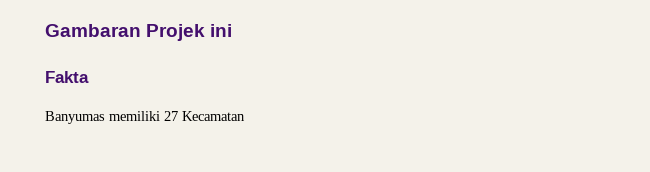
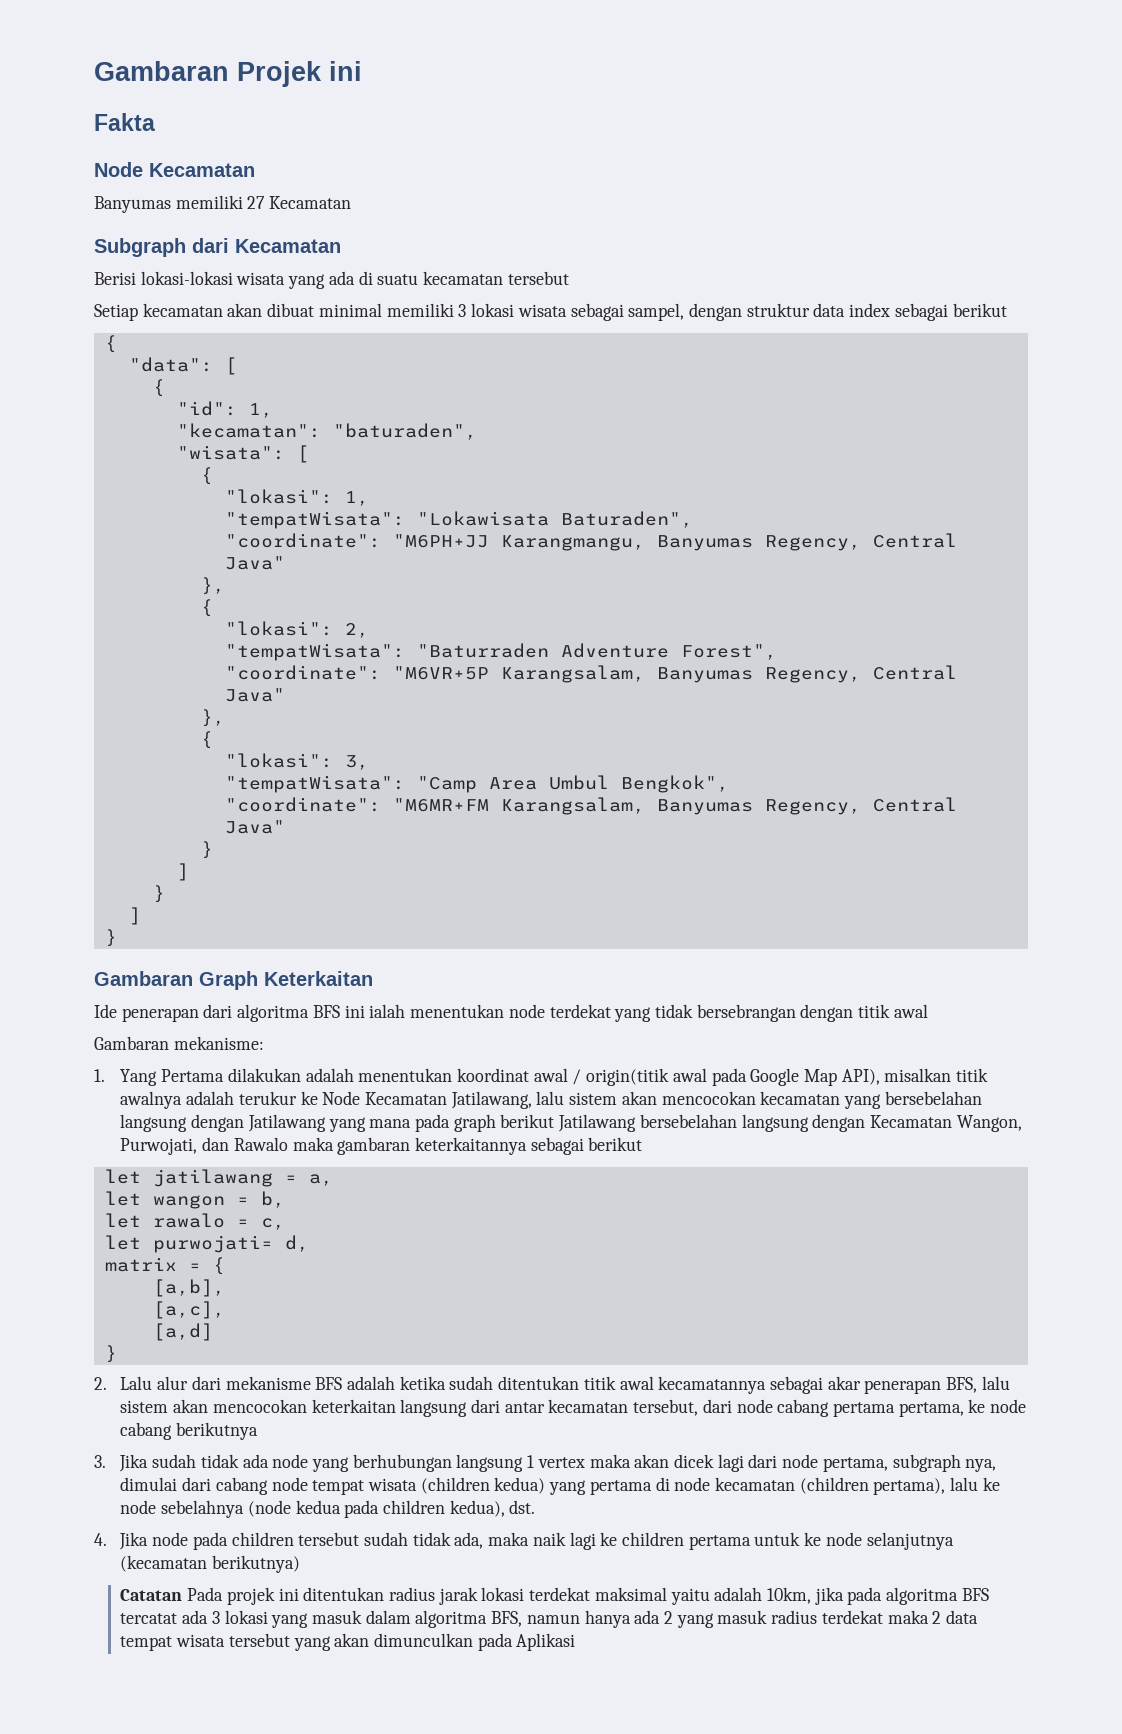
  Fakta
+ Node Kecamatan
+ Subgraph dari Kecamatan
+ Berisi lokasi-lokasi wisata yang ada di suatu kecamatan tersebut
+ Setiap kecamatan akan dibuat minimal memiliki 3 lokasi wisata sebagai sampel, dengan struktur data index sebagai berikut
+ {
+ "data": [
+ {
+ "id": 1,
+ "kecamatan": "baturaden",
+ "wisata": [
+ {
+ "lokasi": 1,
+ "tempatWisata": "Lokawisata Baturaden",
+ "coordinate": "M6PH+JJ Karangmangu, Banyumas Regency, Central Java"
+ },
+ {
+ "lokasi": 2,
+ "tempatWisata": "Baturraden Adventure Forest",
+ "coordinate": "M6VR+5P Karangsalam, Banyumas Regency, Central Java"
+ },
+ {
+ "lokasi": 3,
+ "tempatWisata": "Camp Area Umbul Bengkok",
+ "coordinate": "M6MR+FM Karangsalam, Banyumas Regency, Central Java"
+ }
+ ]
+ }
+ ]
+ }
+ Gambaran Graph Keterkaitan
+ Ide penerapan dari algoritma BFS ini ialah menentukan node terdekat yang tidak bersebrangan dengan titik awal
+ Gambaran mekanisme:
+ 1. Yang Pertama dilakukan adalah menentukan koordinat awal / origin(titik awal pada Google Map API), misalkan titik awalnya adalah terukur ke Node Kecamatan Jatilawang, lalu sistem akan mencocokan kecamatan yang bersebelahan langsung dengan Jatilawang yang mana pada graph berikut Jatilawang bersebelahan langsung dengan Kecamatan Wangon, Purwojati, dan Rawalo maka gambaran keterkaitannya sebagai berikut
+ let jatilawang = a,
+ let wangon = b,
+ let rawalo = c,
+ let purwojati= d,
+ matrix = {
+ [a,b],
+ [a,c],
+ [a,d]
+ }
+ 2. Lalu alur dari mekanisme BFS adalah ketika sudah ditentukan titik awal kecamatannya sebagai akar penerapan BFS, lalu sistem akan mencocokan keterkaitan langsung dari antar kecamatan tersebut, dari node cabang pertama pertama, ke node cabang berikutnya
+ 3. Jika sudah tidak ada node yang berhubungan langsung 1 vertex maka akan dicek lagi dari node pertama, subgraph nya, dimulai dari cabang node tempat wisata (children kedua) yang pertama di node kecamatan (children pertama), lalu ke node sebelahnya (node kedua pada children kedua), dst.
+ 4. Jika node pada children tersebut sudah tidak ada, maka naik lagi ke children pertama untuk ke node selanjutnya (kecamatan berikutnya)
+ Catatan Pada projek ini ditentukan radius jarak lokasi terdekat maksimal yaitu adalah 10km, jika pada algoritma BFS tercatat ada 3 lokasi yang masuk dalam algoritma BFS, namun hanya ada 2 yang masuk radius terdekat maka 2 data tempat wisata tersebut yang akan dimunculkan pada Aplikasi

